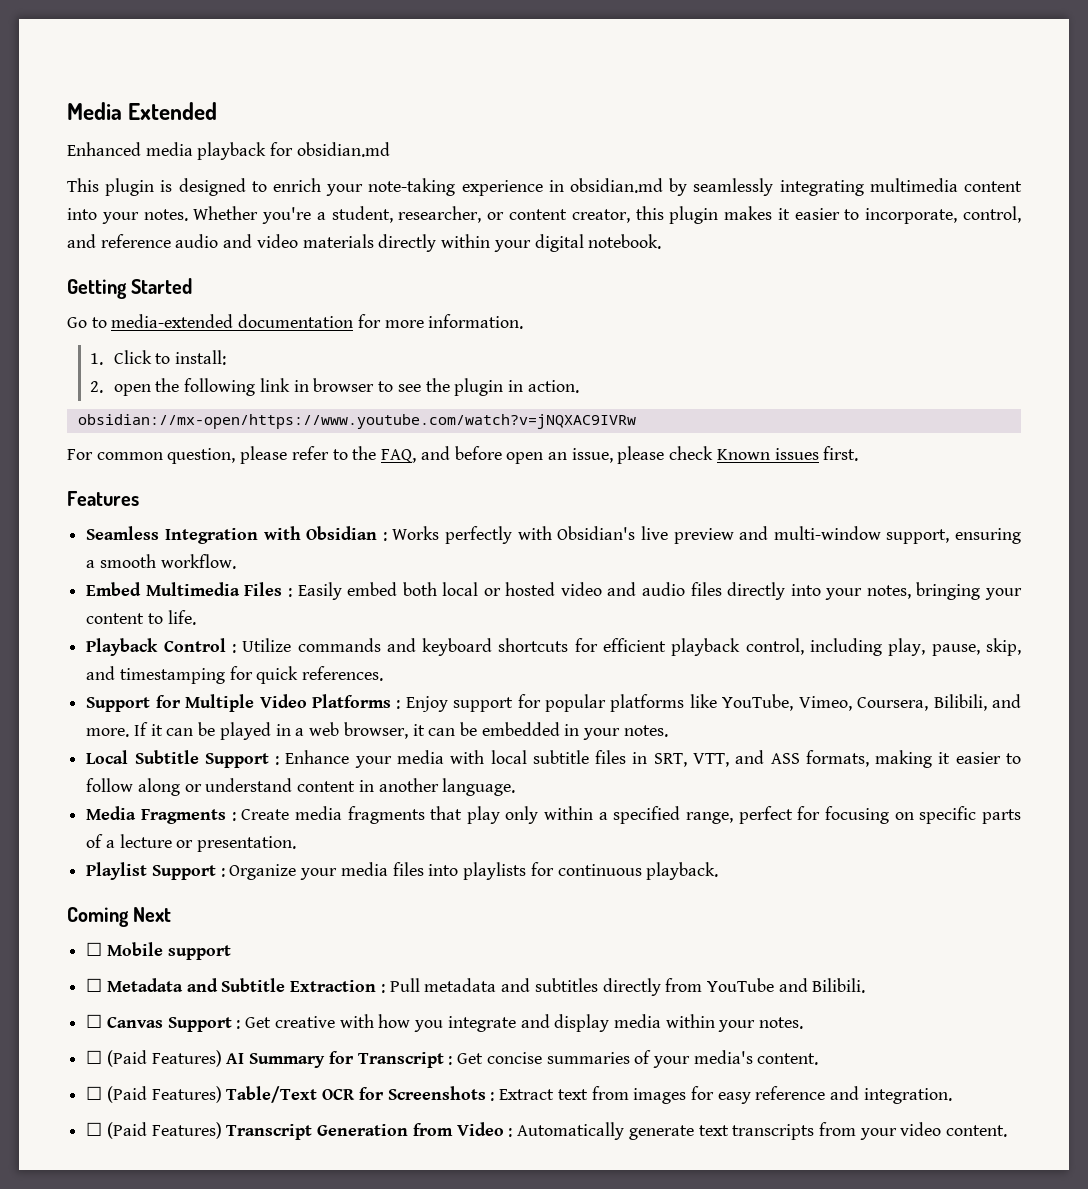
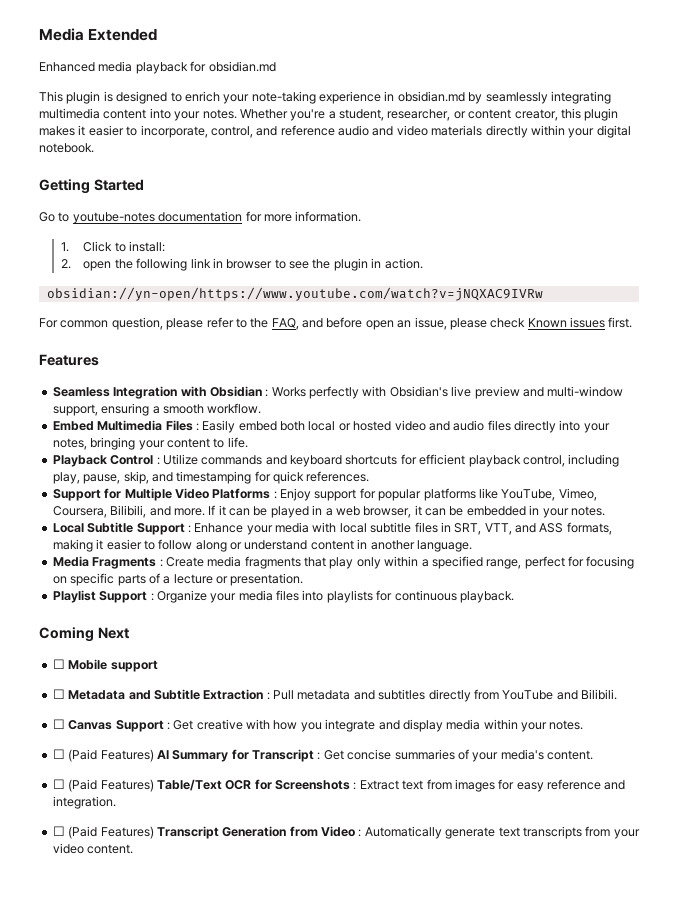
- Go to media-extended documentation for more information.
+ Go to youtube-notes documentation for more information.
- obsidian://mx-open/https://www.youtube.com/watch?v=jNQXAC9IVRw
+ obsidian://yn-open/https://www.youtube.com/watch?v=jNQXAC9IVRw

